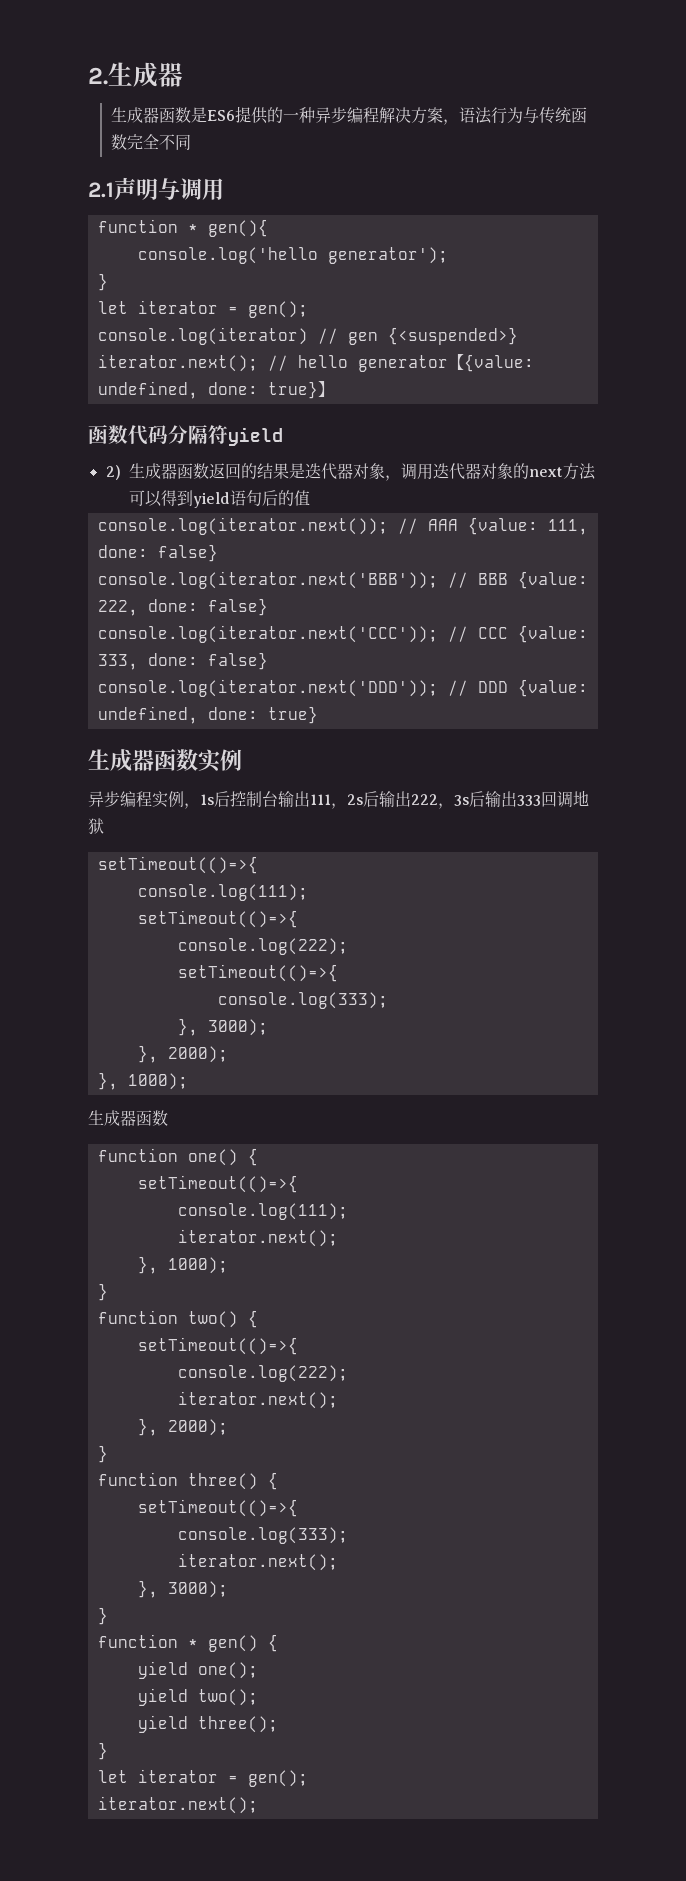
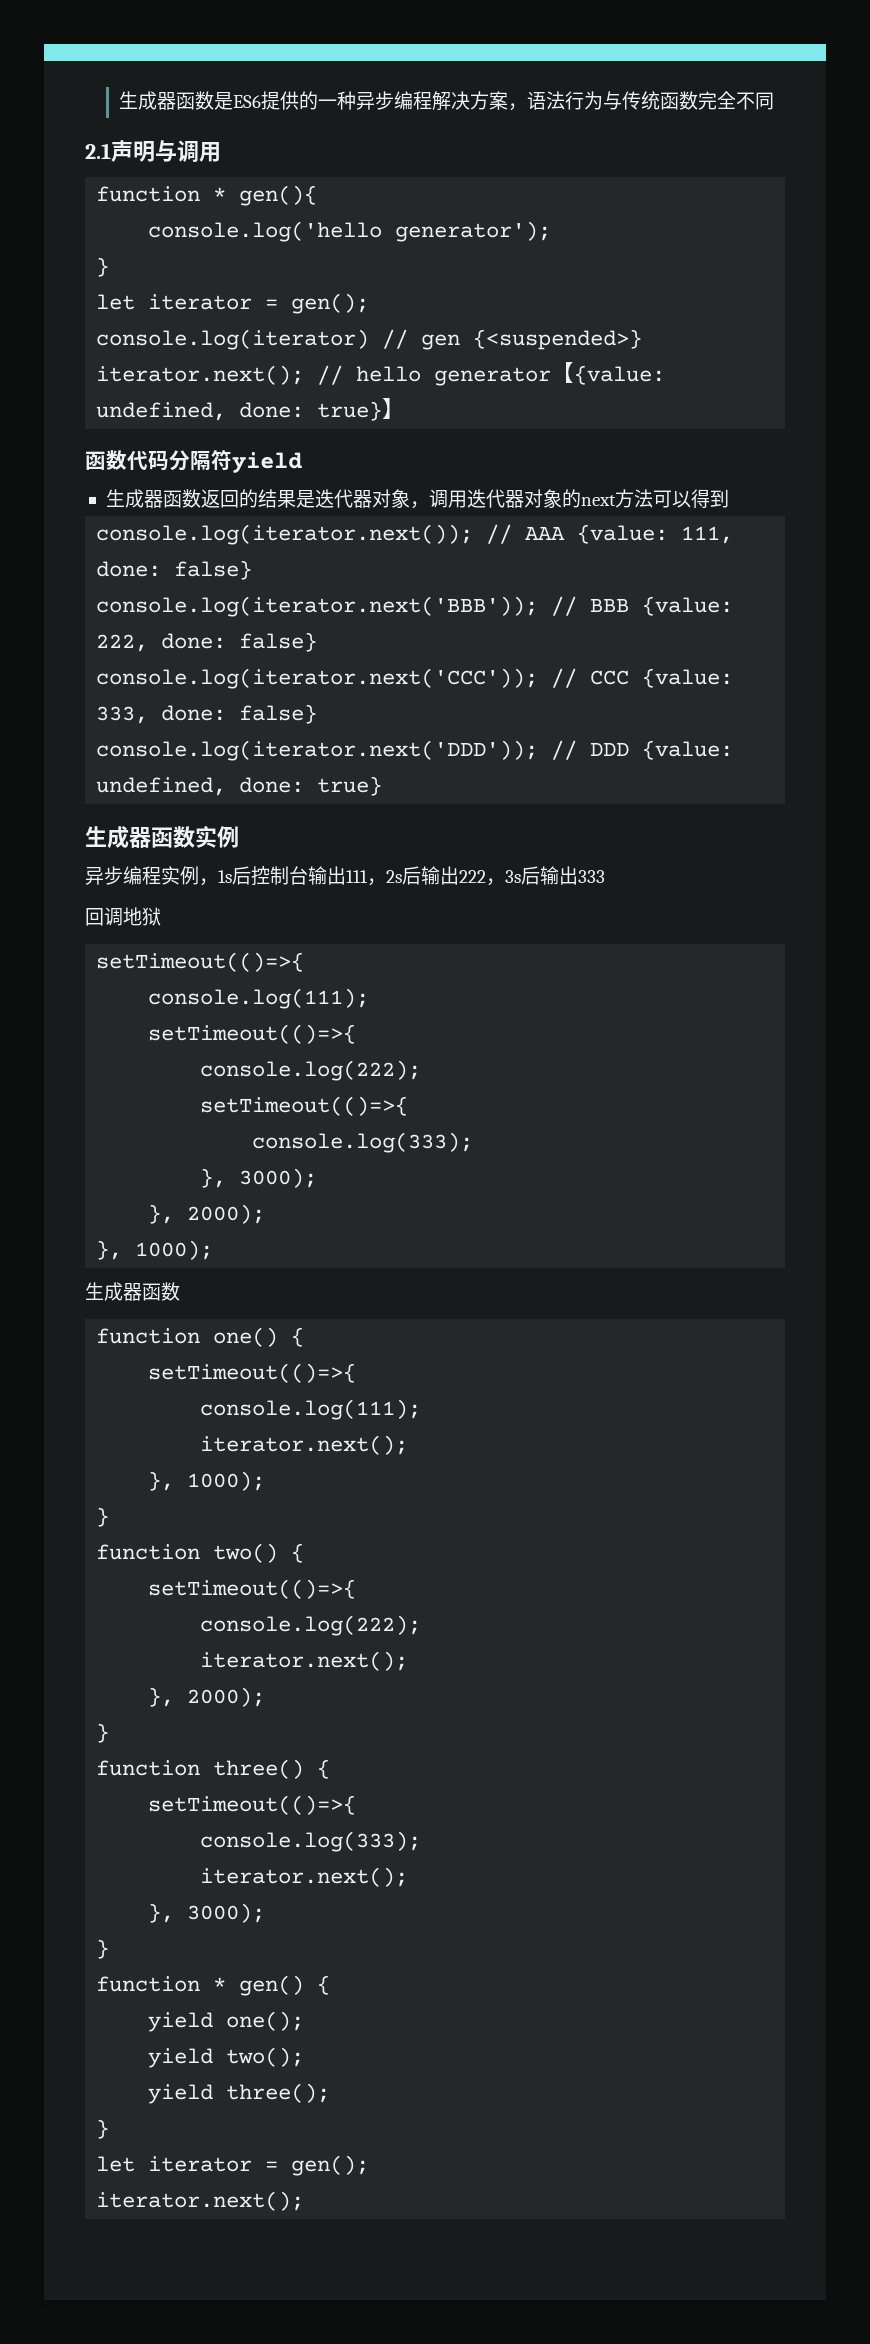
- 2.生成器
- 2)生成器函数返回的结果是迭代器对象，调用迭代器对象的next方法可以得到yield语句后的值
+ 生成器函数返回的结果是迭代器对象，调用迭代器对象的next方法可以得到
- 异步编程实例，1s后控制台输出111，2s后输出222，3s后输出333回调地狱
+ 异步编程实例，1s后控制台输出111，2s后输出222，3s后输出333
+ 回调地狱

